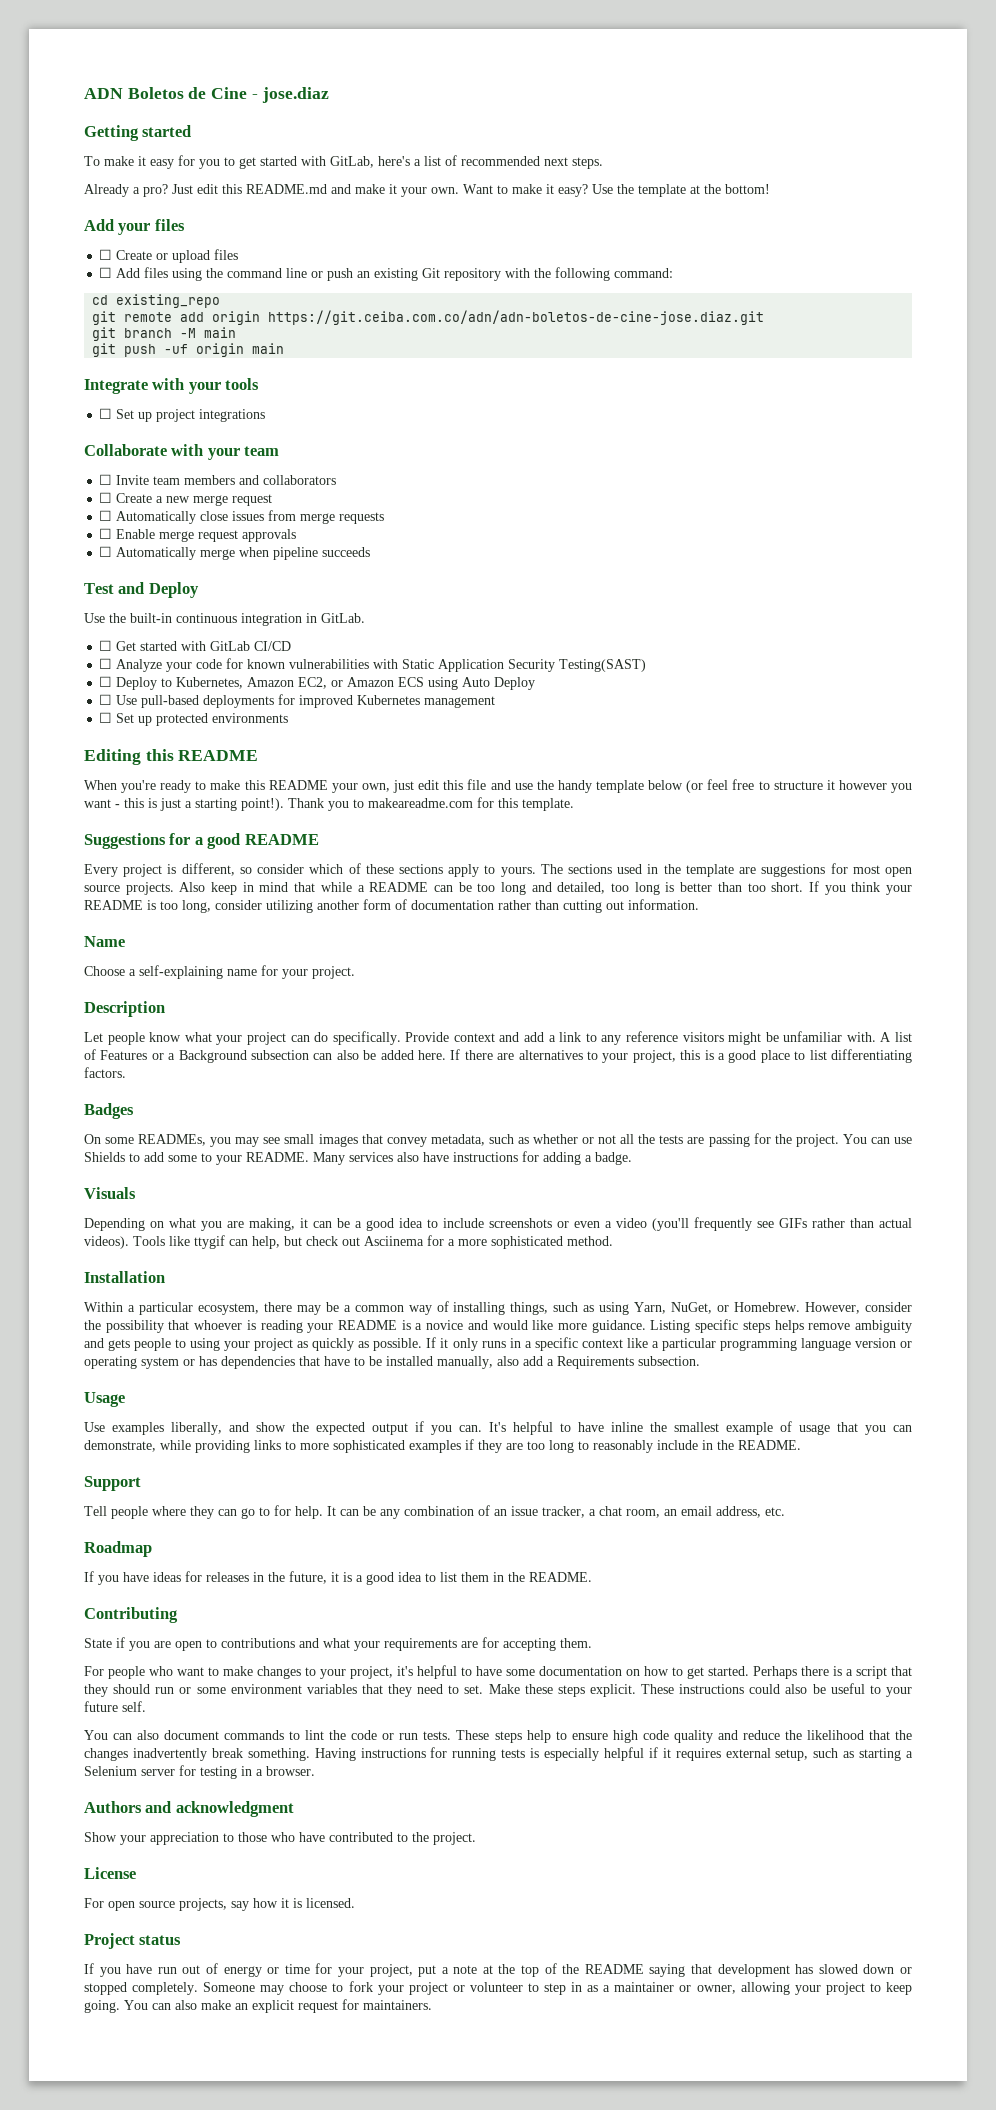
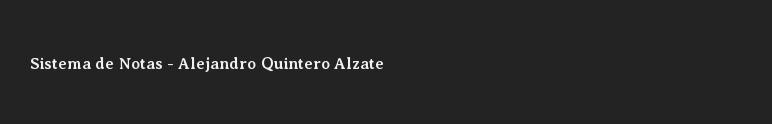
- ADN Boletos de Cine - jose.diaz
- Getting started
- To make it easy for you to get started with GitLab, here's a list of recommended next steps.
- Already a pro? Just edit this README.md and make it your own. Want to make it easy? Use the template at the bottom!
- Add your files
- ☐ Create or upload files
- ☐ Add files using the command line or push an existing Git repository with the following command:
- cd existing_repo
- git remote add origin https://git.ceiba.com.co/adn/adn-boletos-de-cine-jose.diaz.git
- git branch -M main
- git push -uf origin main
- Integrate with your tools
- ☐ Set up project integrations
- Collaborate with your team
- ☐ Invite team members and collaborators
- ☐ Create a new merge request
- ☐ Automatically close issues from merge requests
- ☐ Enable merge request approvals
- ☐ Automatically merge when pipeline succeeds
- Test and Deploy
- Use the built-in continuous integration in GitLab.
- ☐ Get started with GitLab CI/CD
- ☐ Analyze your code for known vulnerabilities with Static Application Security Testing(SAST)
- ☐ Deploy to Kubernetes, Amazon EC2, or Amazon ECS using Auto Deploy
- ☐ Use pull-based deployments for improved Kubernetes management
- ☐ Set up protected environments
- Editing this README
- When you're ready to make this README your own, just edit this file and use the handy template below (or feel free to structure it however you want - this is just a starting point!). Thank you to makeareadme.com for this template.
- Suggestions for a good README
- Every project is different, so consider which of these sections apply to yours. The sections used in the template are suggestions for most open source projects. Also keep in mind that while a README can be too long and detailed, too long is better than too short. If you think your README is too long, consider utilizing another form of documentation rather than cutting out information.
- Name
- Choose a self-explaining name for your project.
- Description
- Let people know what your project can do specifically. Provide context and add a link to any reference visitors might be unfamiliar with. A list of Features or a Background subsection can also be added here. If there are alternatives to your project, this is a good place to list differentiating factors.
- Badges
- On some READMEs, you may see small images that convey metadata, such as whether or not all the tests are passing for the project. You can use Shields to add some to your README. Many services also have instructions for adding a badge.
- Visuals
- Depending on what you are making, it can be a good idea to include screenshots or even a video (you'll frequently see GIFs rather than actual videos). Tools like ttygif can help, but check out Asciinema for a more sophisticated method.
- Installation
- Within a particular ecosystem, there may be a common way of installing things, such as using Yarn, NuGet, or Homebrew. However, consider the possibility that whoever is reading your README is a novice and would like more guidance. Listing specific steps helps remove ambiguity and gets people to using your project as quickly as possible. If it only runs in a specific context like a particular programming language version or operating system or has dependencies that have to be installed manually, also add a Requirements subsection.
- Usage
- Use examples liberally, and show the expected output if you can. It's helpful to have inline the smallest example of usage that you can demonstrate, while providing links to more sophisticated examples if they are too long to reasonably include in the README.
- Support
- Tell people where they can go to for help. It can be any combination of an issue tracker, a chat room, an email address, etc.
- Roadmap
- If you have ideas for releases in the future, it is a good idea to list them in the README.
- Contributing
- State if you are open to contributions and what your requirements are for accepting them.
- For people who want to make changes to your project, it's helpful to have some documentation on how to get started. Perhaps there is a script that they should run or some environment variables that they need to set. Make these steps explicit. These instructions could also be useful to your future self.
- You can also document commands to lint the code or run tests. These steps help to ensure high code quality and reduce the likelihood that the changes inadvertently break something. Having instructions for running tests is especially helpful if it requires external setup, such as starting a Selenium server for testing in a browser.
- Authors and acknowledgment
- Show your appreciation to those who have contributed to the project.
- License
- For open source projects, say how it is licensed.
- Project status
- If you have run out of energy or time for your project, put a note at the top of the README saying that development has slowed down or stopped completely. Someone may choose to fork your project or volunteer to step in as a maintainer or owner, allowing your project to keep going. You can also make an explicit request for maintainers.
+ Sistema de Notas - Alejandro Quintero Alzate

